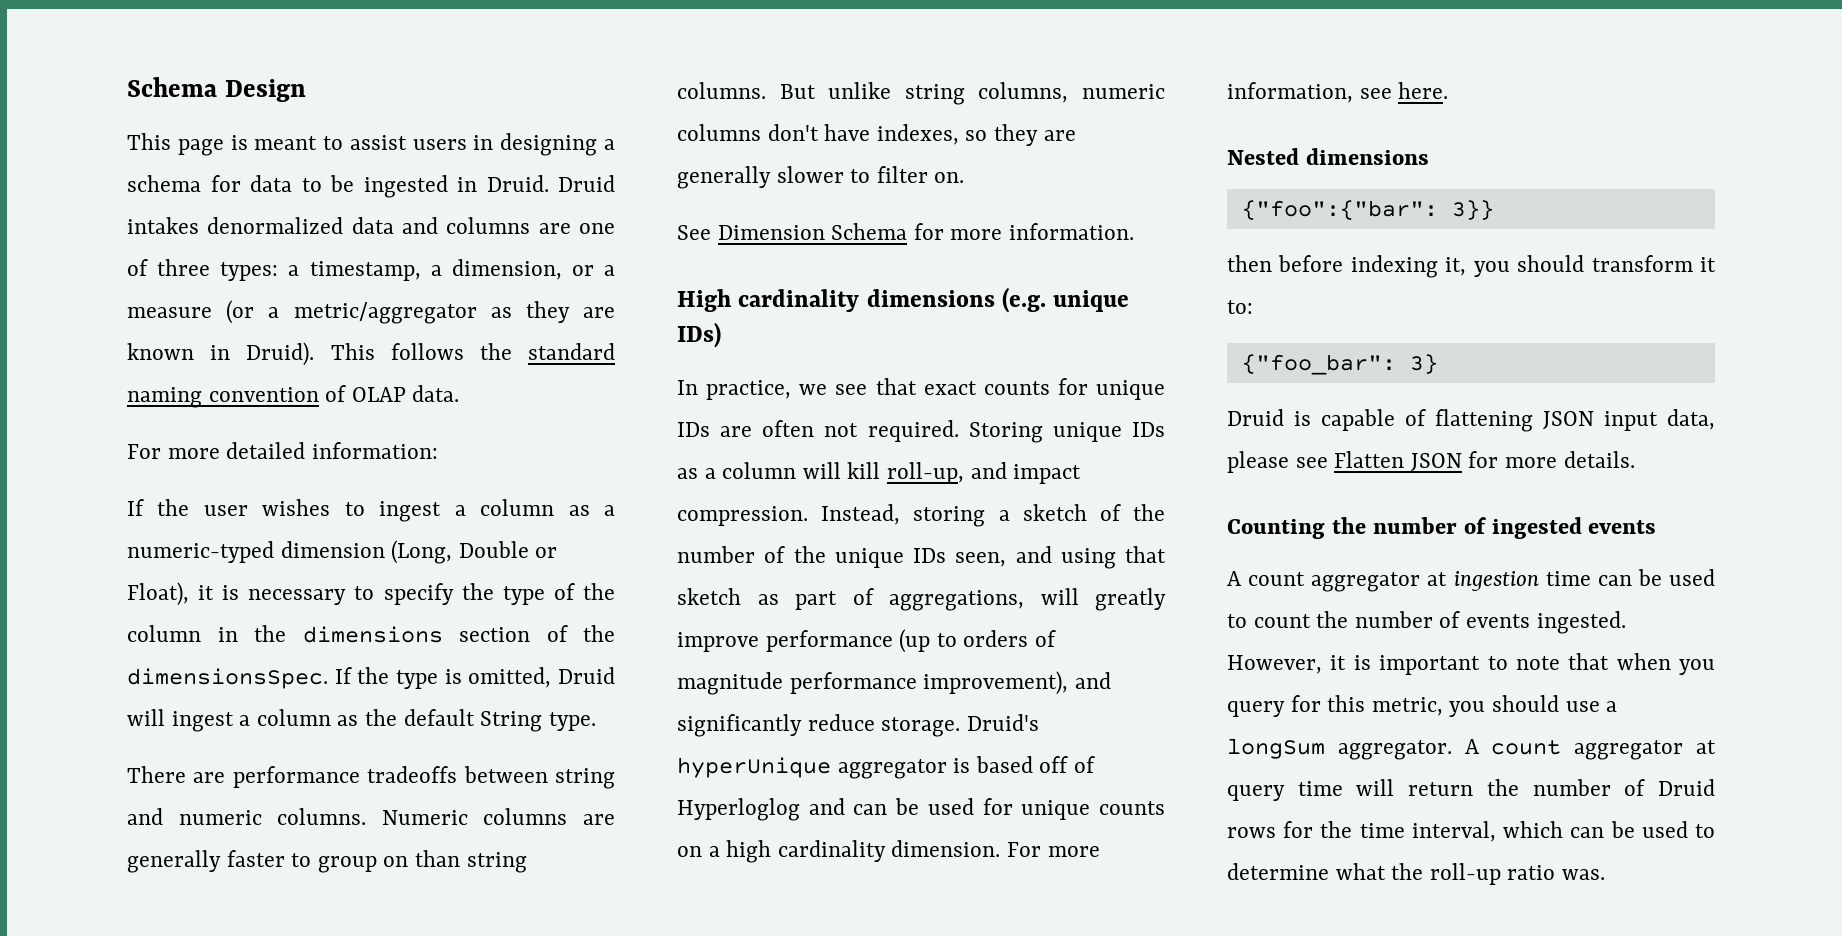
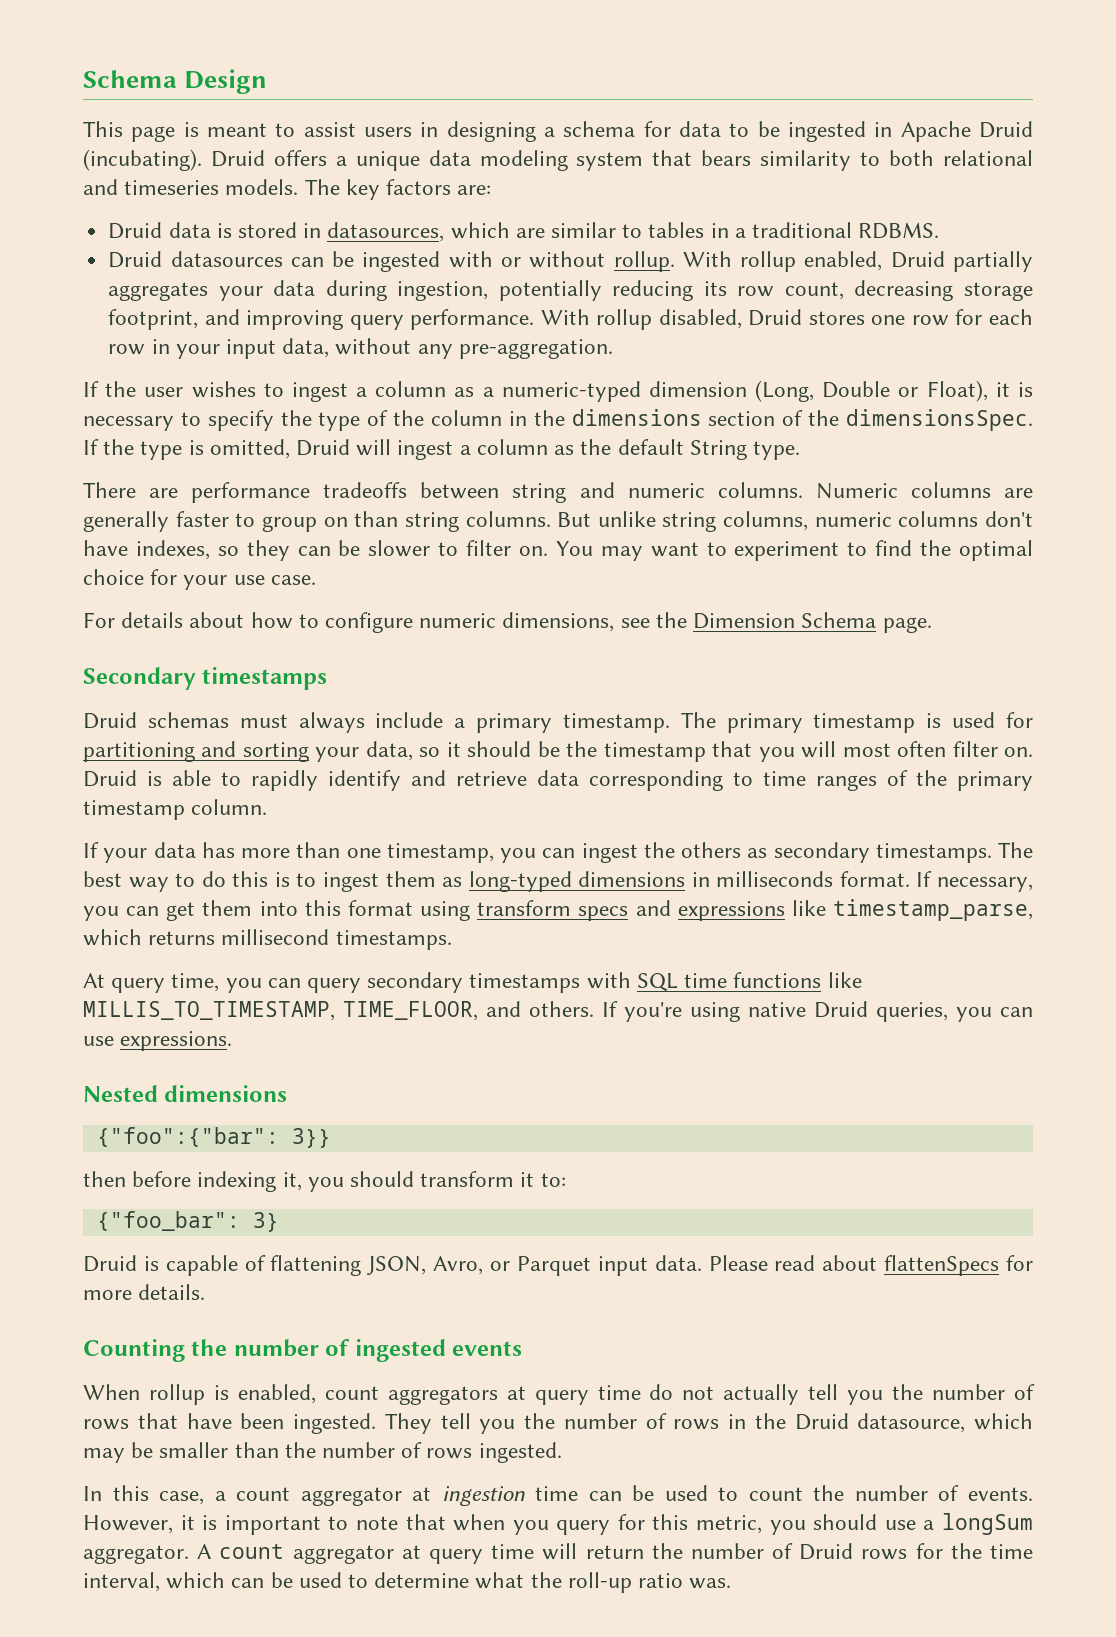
- This page is meant to assist users in designing a schema for data to be ingested in Druid. Druid intakes denormalized data and columns are one of three types: a timestamp, a dimension, or a measure (or a metric/aggregator as they are known in Druid). This follows the standard naming convention of OLAP data.
- For more detailed information:
+ This page is meant to assist users in designing a schema for data to be ingested in Apache Druid (incubating). Druid offers a unique data modeling system that bears similarity to both relational and timeseries models. The key factors are:
+ Druid data is stored in datasources, which are similar to tables in a traditional RDBMS.
+ Druid datasources can be ingested with or without rollup. With rollup enabled, Druid partially aggregates your data during ingestion, potentially reducing its row count, decreasing storage footprint, and improving query performance. With rollup disabled, Druid stores one row for each row in your input data, without any pre-aggregation.
- But unlike string columns, numeric columns don't have indexes, so they are generally slower to filter on.
- See Dimension Schema for more information.
- High cardinality dimensions (e.g. unique IDs)
- In practice, we see that exact counts for unique IDs are often not required. Storing unique IDs as a column will kill roll-up, and impact compression. Instead, storing a sketch of the number of the unique IDs seen, and using that sketch as part of aggregations, will greatly improve performance (up to orders of magnitude performance improvement), and significantly reduce storage. Druid's hyperUnique aggregator is based off of Hyperloglog and can be used for unique counts on a high cardinality dimension. For more information, see here.
+ But unlike string columns, numeric columns don't have indexes, so they can be slower to filter on. You may want to experiment to find the optimal choice for your use case.
+ For details about how to configure numeric dimensions, see the Dimension Schema page.
+ Secondary timestamps
+ Druid schemas must always include a primary timestamp. The primary timestamp is used for partitioning and sorting your data, so it should be the timestamp that you will most often filter on. Druid is able to rapidly identify and retrieve data corresponding to time ranges of the primary timestamp column.
+ If your data has more than one timestamp, you can ingest the others as secondary timestamps. The best way to do this is to ingest them as long-typed dimensions in milliseconds format. If necessary, you can get them into this format using transform specs and expressions like timestamp_parse, which returns millisecond timestamps.
+ At query time, you can query secondary timestamps with SQL time functions like MILLIS_TO_TIMESTAMP, TIME_FLOOR, and others. If you're using native Druid queries, you can use expressions.
- Druid is capable of flattening JSON input data, please see Flatten JSON for more details.
+ Druid is capable of flattening JSON, Avro, or Parquet input data. Please read about flattenSpecs for more details.
- A count aggregator at ingestion time can be used to count the number of events ingested.
+ When rollup is enabled, count aggregators at query time do not actually tell you the number of rows that have been ingested. They tell you the number of rows in the Druid datasource, which may be smaller than the number of rows ingested.
+ In this case, a count aggregator at ingestion time can be used to count the number of events.

